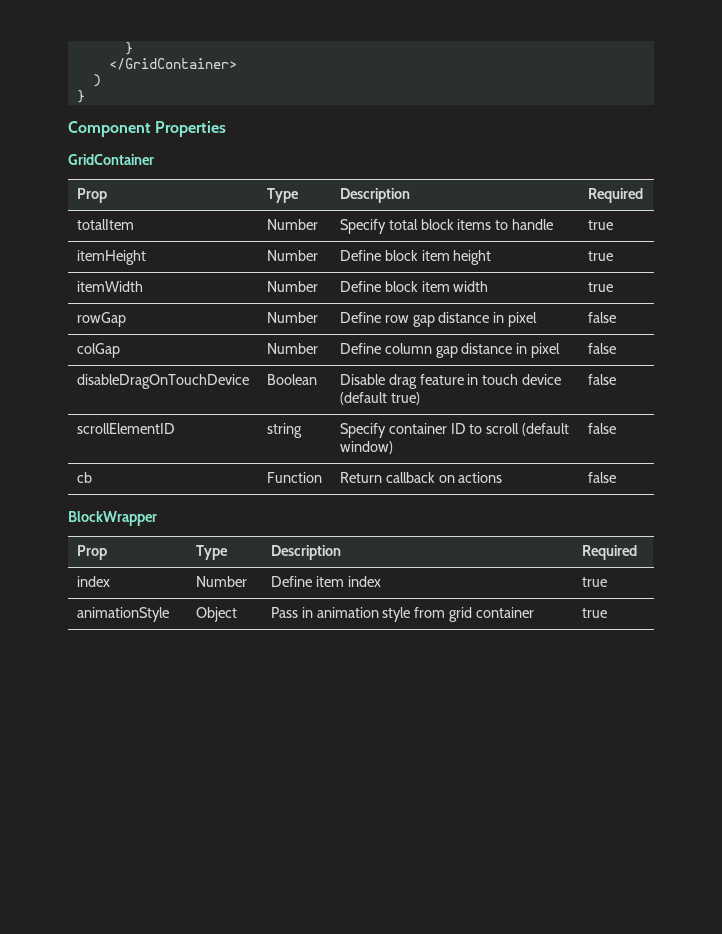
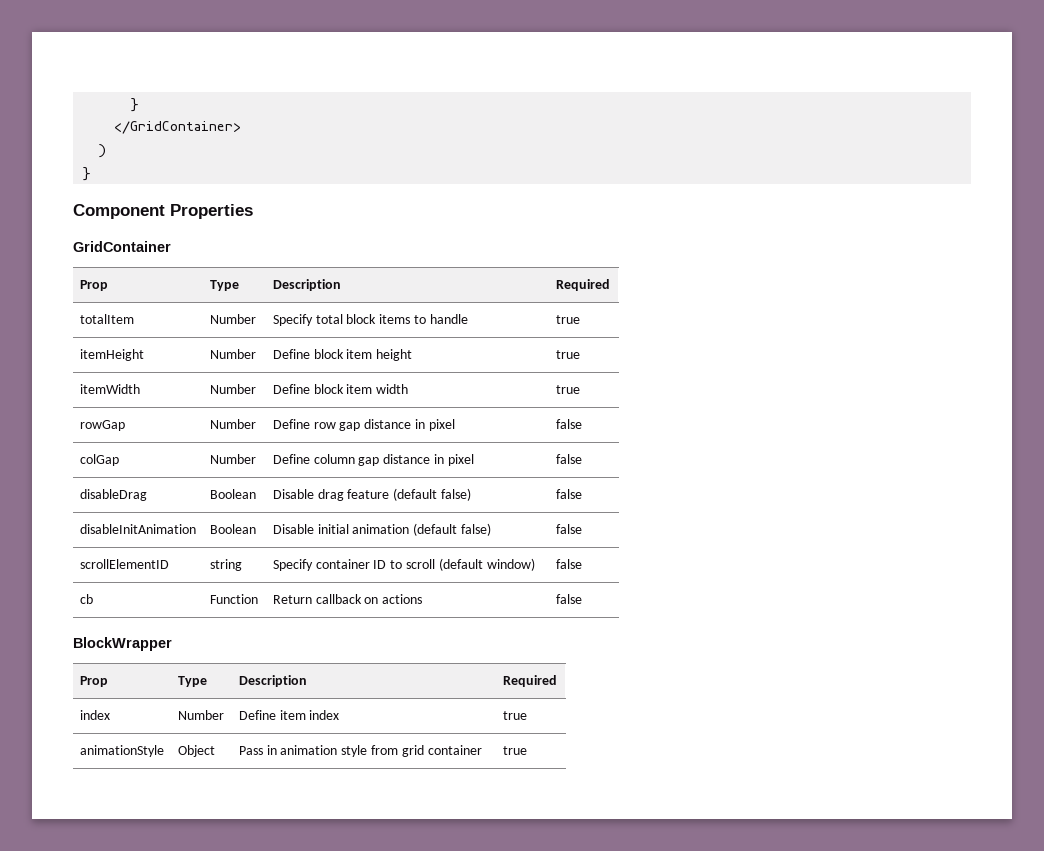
- disableDragOnTouchDevice | Boolean | Disable drag feature in touch device (default true) | false
+ disableDrag | Boolean | Disable drag feature (default false) | false
+ disableInitAnimation | Boolean | Disable initial animation (default false) | false

